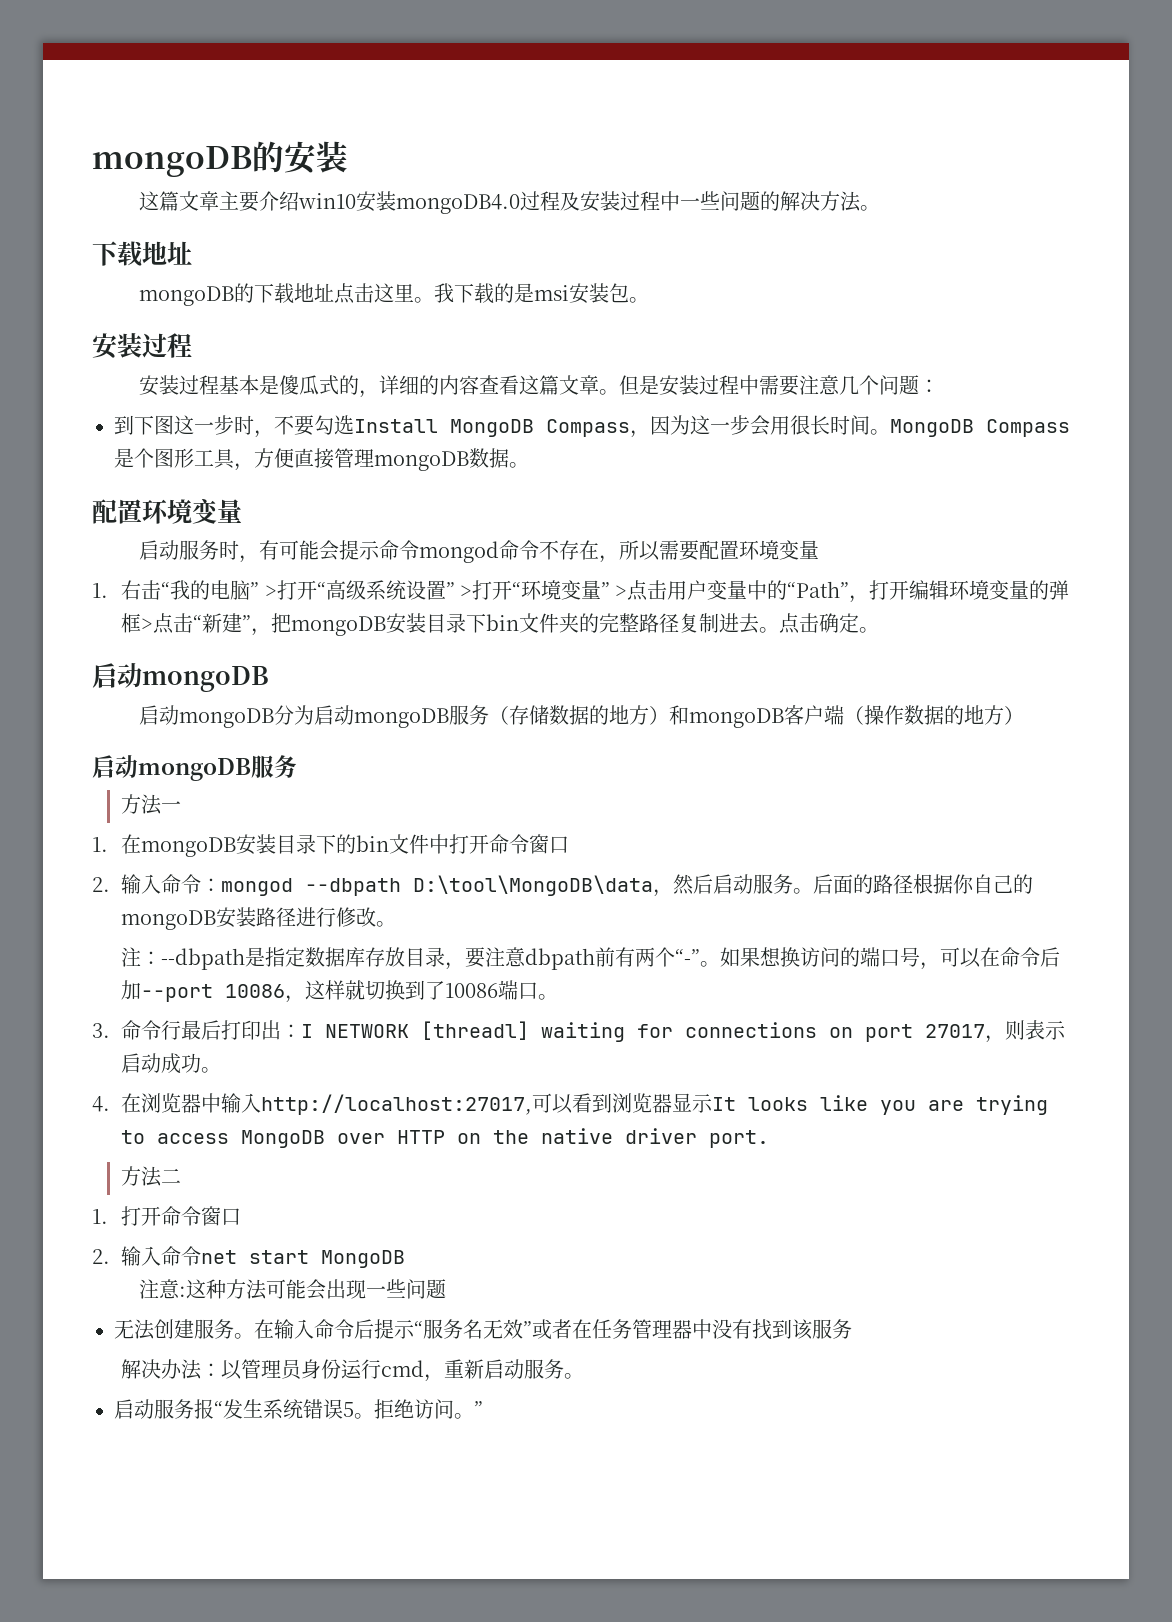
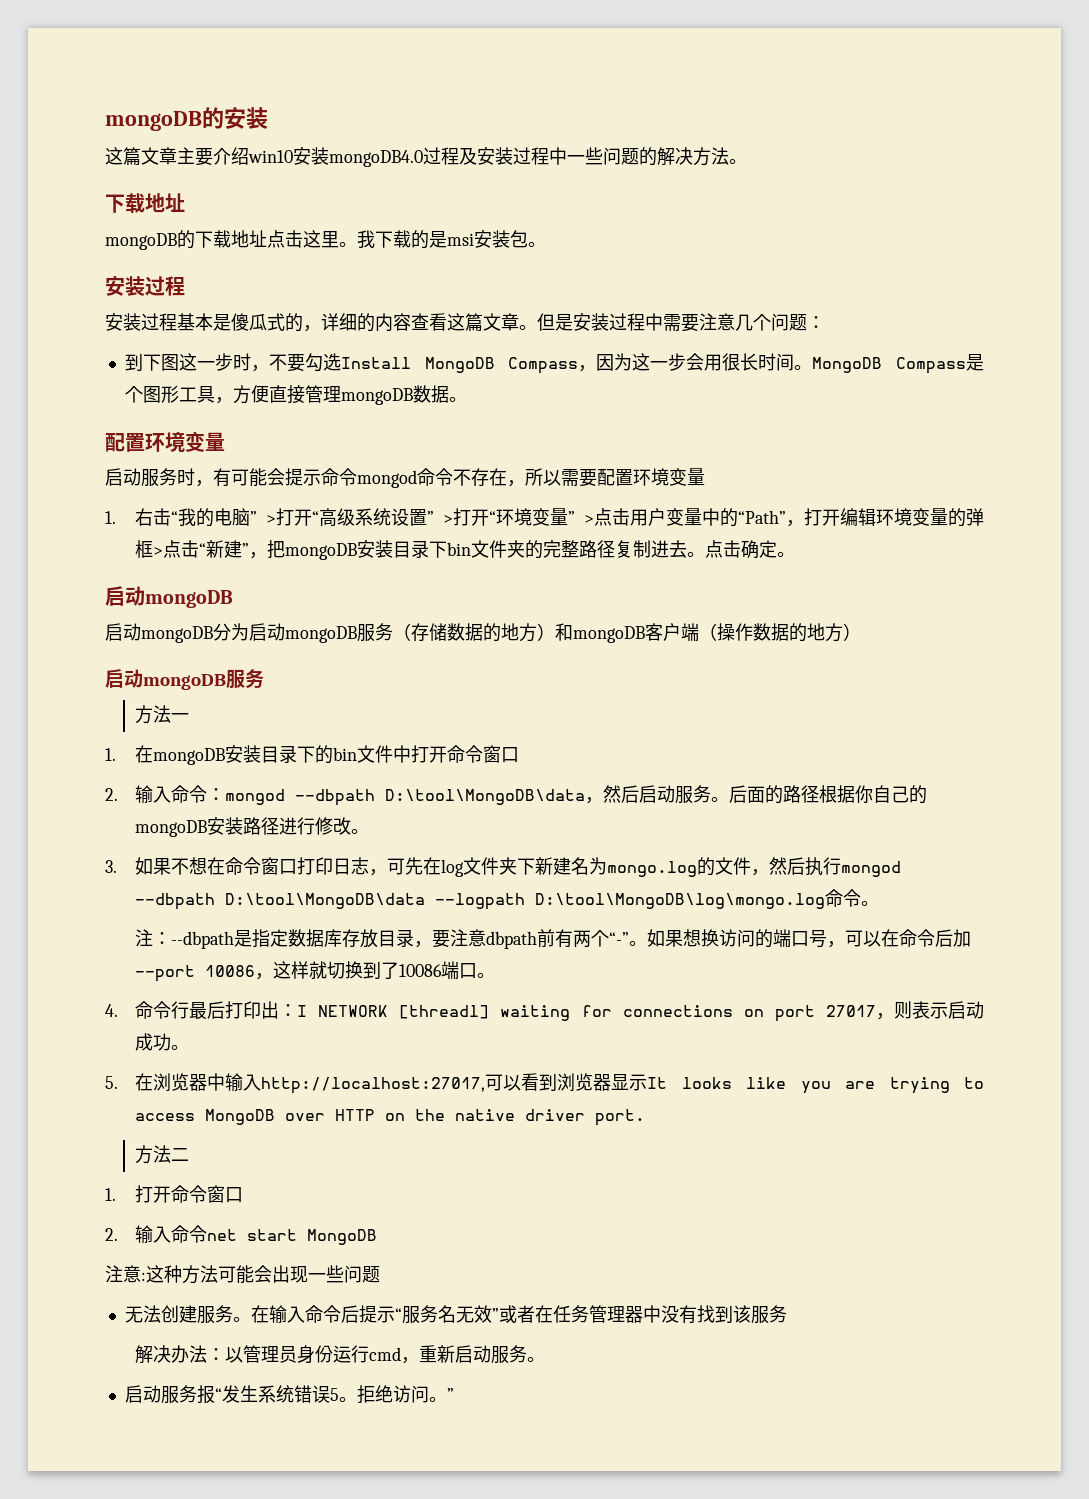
+ 3.如果不想在命令窗口打印日志，可先在log文件夹下新建名为mongo.log的文件，然后执行mongod --dbpath D:\tool\MongoDB\data --logpath D:\tool\MongoDB\log\mongo.log命令。
- 3.命令行最后打印出：I NETWORK [threadl] waiting for connections on port 27017，则表示启动成功。
+ 4.命令行最后打印出：I NETWORK [threadl] waiting for connections on port 27017，则表示启动成功。
- 4.在浏览器中输入http://localhost:27017,可以看到浏览器显示It looks like you are trying to access MongoDB over HTTP on the native driver port.
+ 5.在浏览器中输入http://localhost:27017,可以看到浏览器显示It looks like you are trying to access MongoDB over HTTP on the native driver port.

